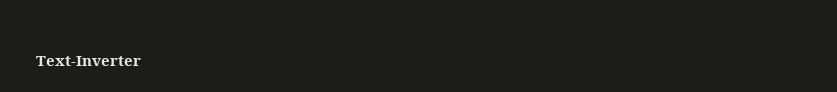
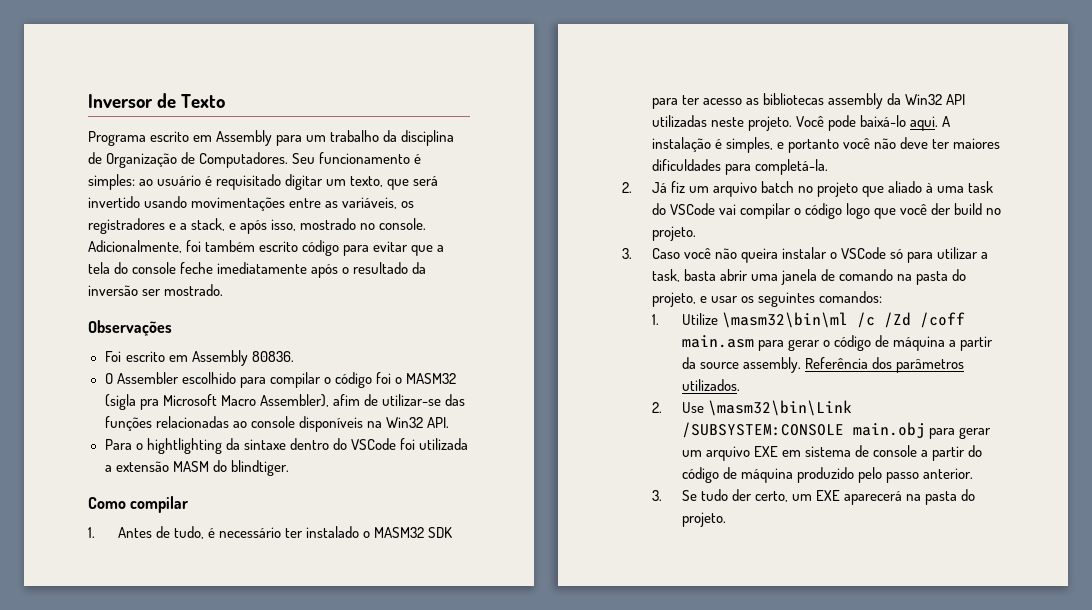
- Text-Inverter
+ Inversor de Texto
+ Programa escrito em Assembly para um trabalho da disciplina de Organização de Computadores. Seu funcionamento é simples: ao usuário é requisitado digitar um texto, que será invertido usando movimentações entre as variáveis, os registradores e a stack, e após isso, mostrado no console. Adicionalmente, foi também escrito código para evitar que a tela do console feche imediatamente após o resultado da inversão ser mostrado.
+ Observações
+ Foi escrito em Assembly 80836.
+ O Assembler escolhido para compilar o código foi o MASM32 (sigla pra Microsoft Macro Assembler), afim de utilizar-se das funções relacionadas ao console disponíveis na Win32 API.
+ Para o hightlighting da sintaxe dentro do VSCode foi utilizada a extensão MASM do blindtiger.
+ Como compilar
+ 1. Antes de tudo, é necessário ter instalado o MASM32 SDK para ter acesso as bibliotecas assembly da Win32 API utilizadas neste projeto. Você pode baixá-lo aqui. A instalação é simples, e portanto você não deve ter maiores dificuldades para completá-la.
+ 2. Já fiz um arquivo batch no projeto que aliado à uma task do VSCode vai compilar o código logo que você der build no projeto.
+ 3. Caso você não queira instalar o VSCode só para utilizar a task, basta abrir uma janela de comando na pasta do projeto, e usar os seguintes comandos:
+ 1. Utilize \masm32\bin\ml /c /Zd /coff main.asm para gerar o código de máquina a partir da source assembly. Referência dos parâmetros utilizados.
+ 2. Use \masm32\bin\Link /SUBSYSTEM:CONSOLE main.obj para gerar um arquivo EXE em sistema de console a partir do código de máquina produzido pelo passo anterior.
+ 3. Se tudo der certo, um EXE aparecerá na pasta do projeto.

